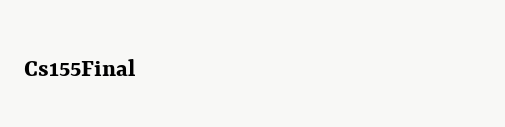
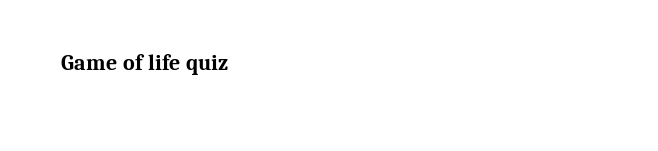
- Cs155Final
+ Game of life quiz

